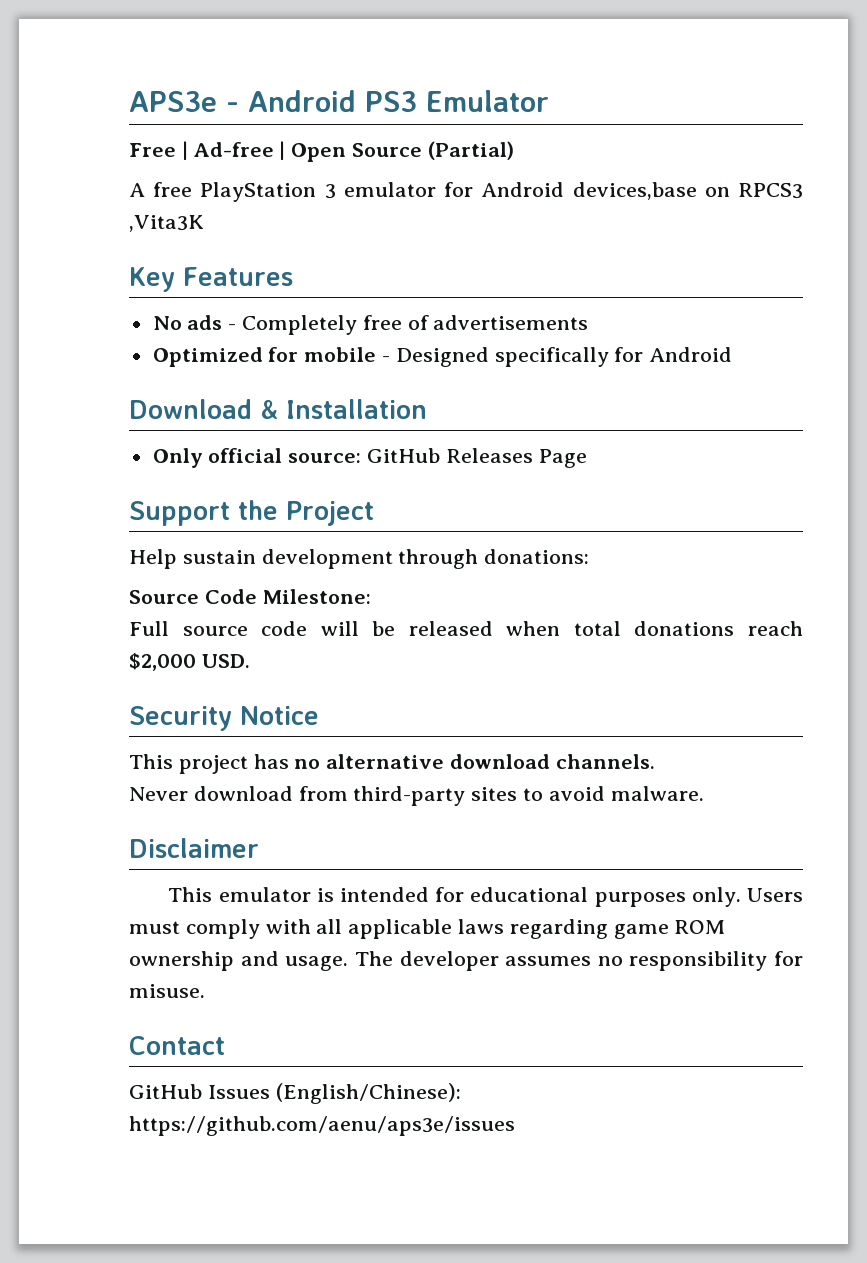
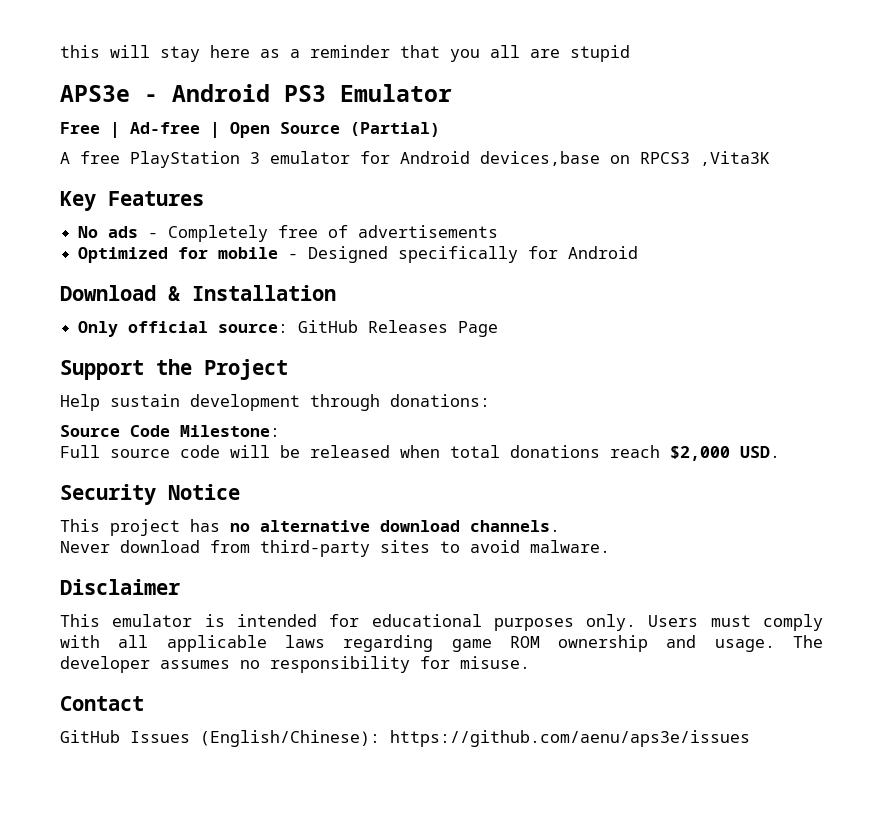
+ this will stay here as a reminder that you all are stupid

